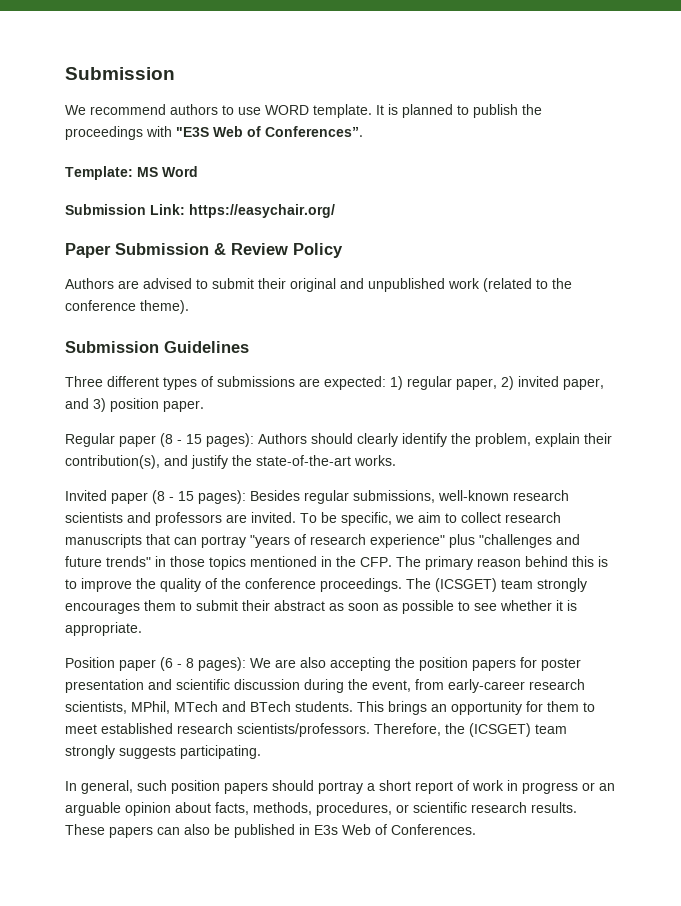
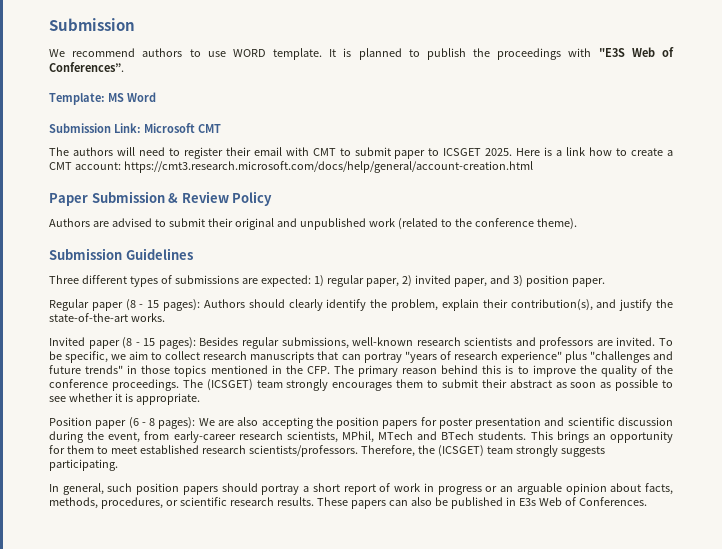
- Submission Link: https://easychair.org/
+ Submission Link: Microsoft CMT
+ The authors will need to register their email with CMT to submit paper to ICSGET 2025. Here is a link how to create a CMT account: https://cmt3.research.microsoft.com/docs/help/general/account-creation.html

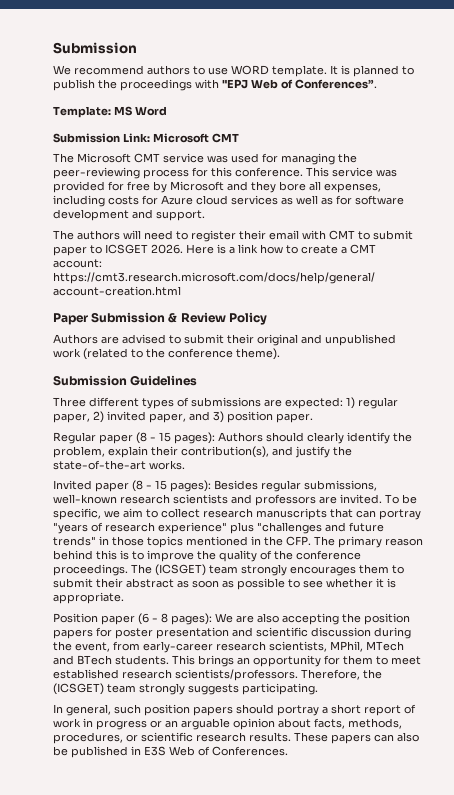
- It is planned to publish the proceedings with "E3S Web of Conferences”.
+ It is planned to publish the proceedings with "EPJ Web of Conferences”.
+ The Microsoft CMT service was used for managing the peer-reviewing process for this conference. This service was provided for free by Microsoft and they bore all expenses, including costs for Azure cloud services as well as for software development and support.
- The authors will need to register their email with CMT to submit paper to ICSGET 2025.
+ The authors will need to register their email with CMT to submit paper to ICSGET 2026.
- These papers can also be published in E3s Web of Conferences.
+ These papers can also be published in E3S Web of Conferences.

